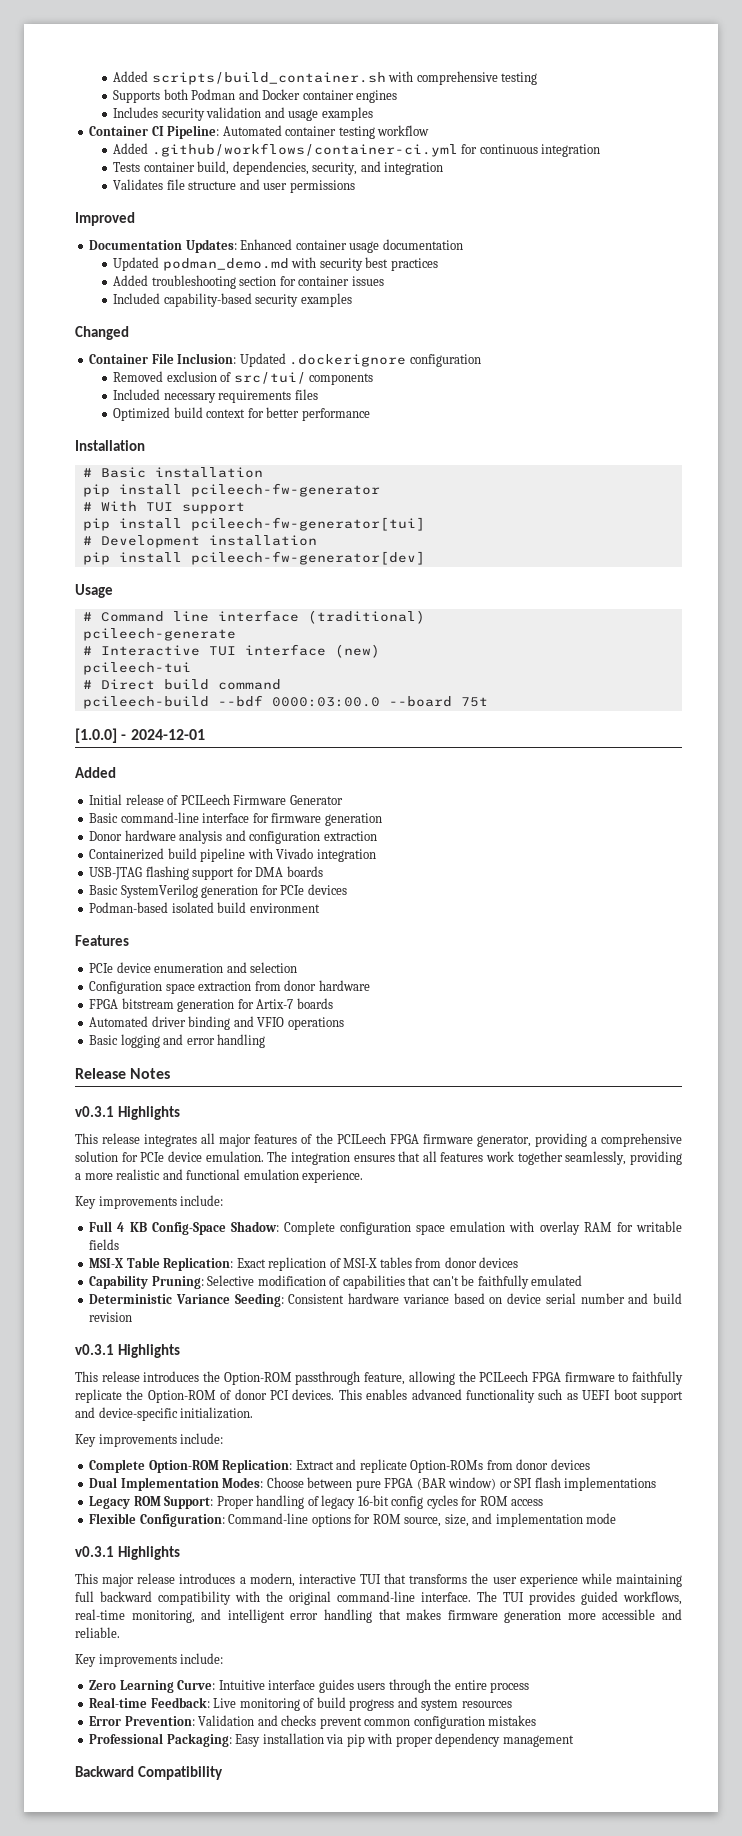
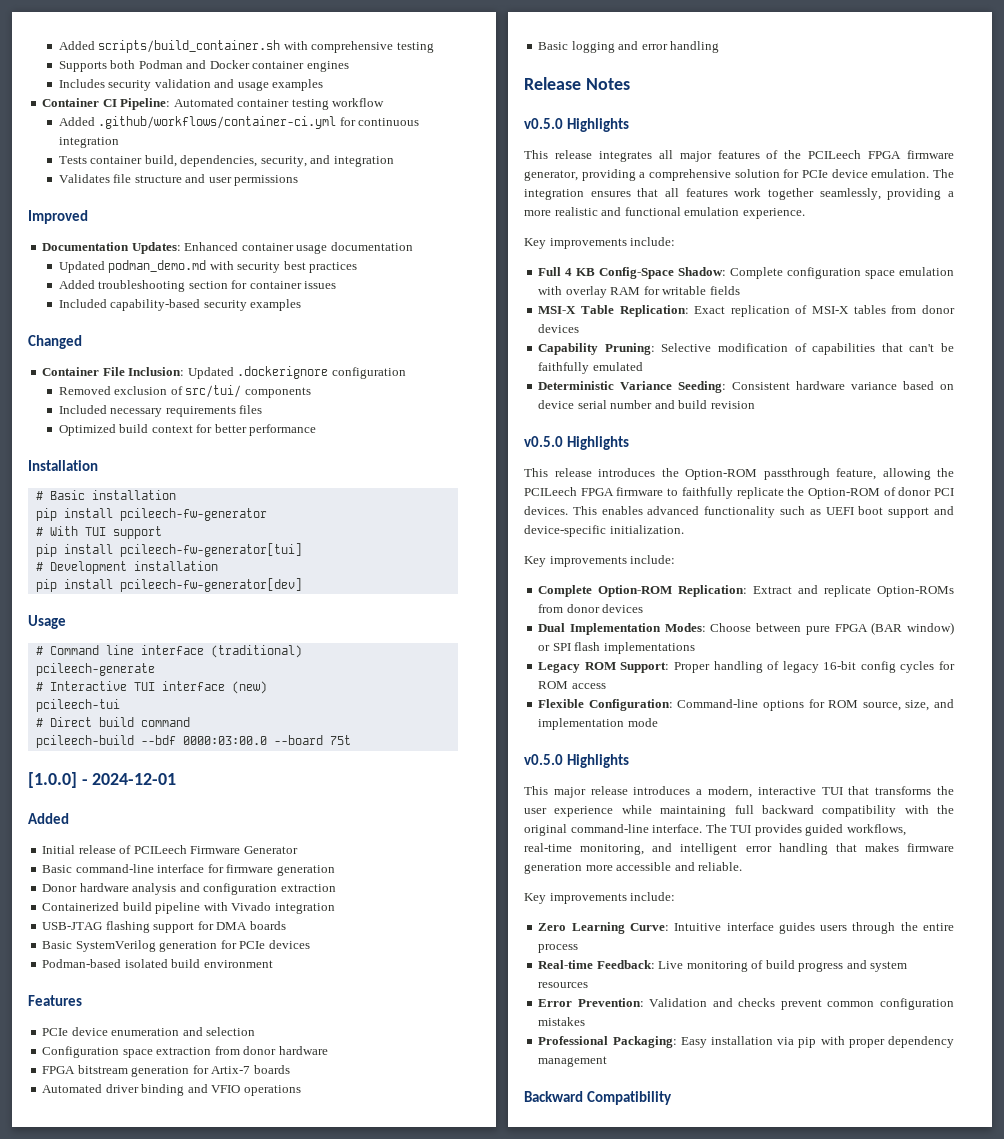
  Release Notes
- v0.3.1 Highlights
+ v0.5.0 Highlights
  Deterministic Variance Seeding: Consistent hardware variance based on device serial number and build revision
- v0.3.1 Highlights
+ v0.5.0 Highlights
  Flexible Configuration: Command-line options for ROM source, size, and implementation mode
- v0.3.1 Highlights
+ v0.5.0 Highlights

